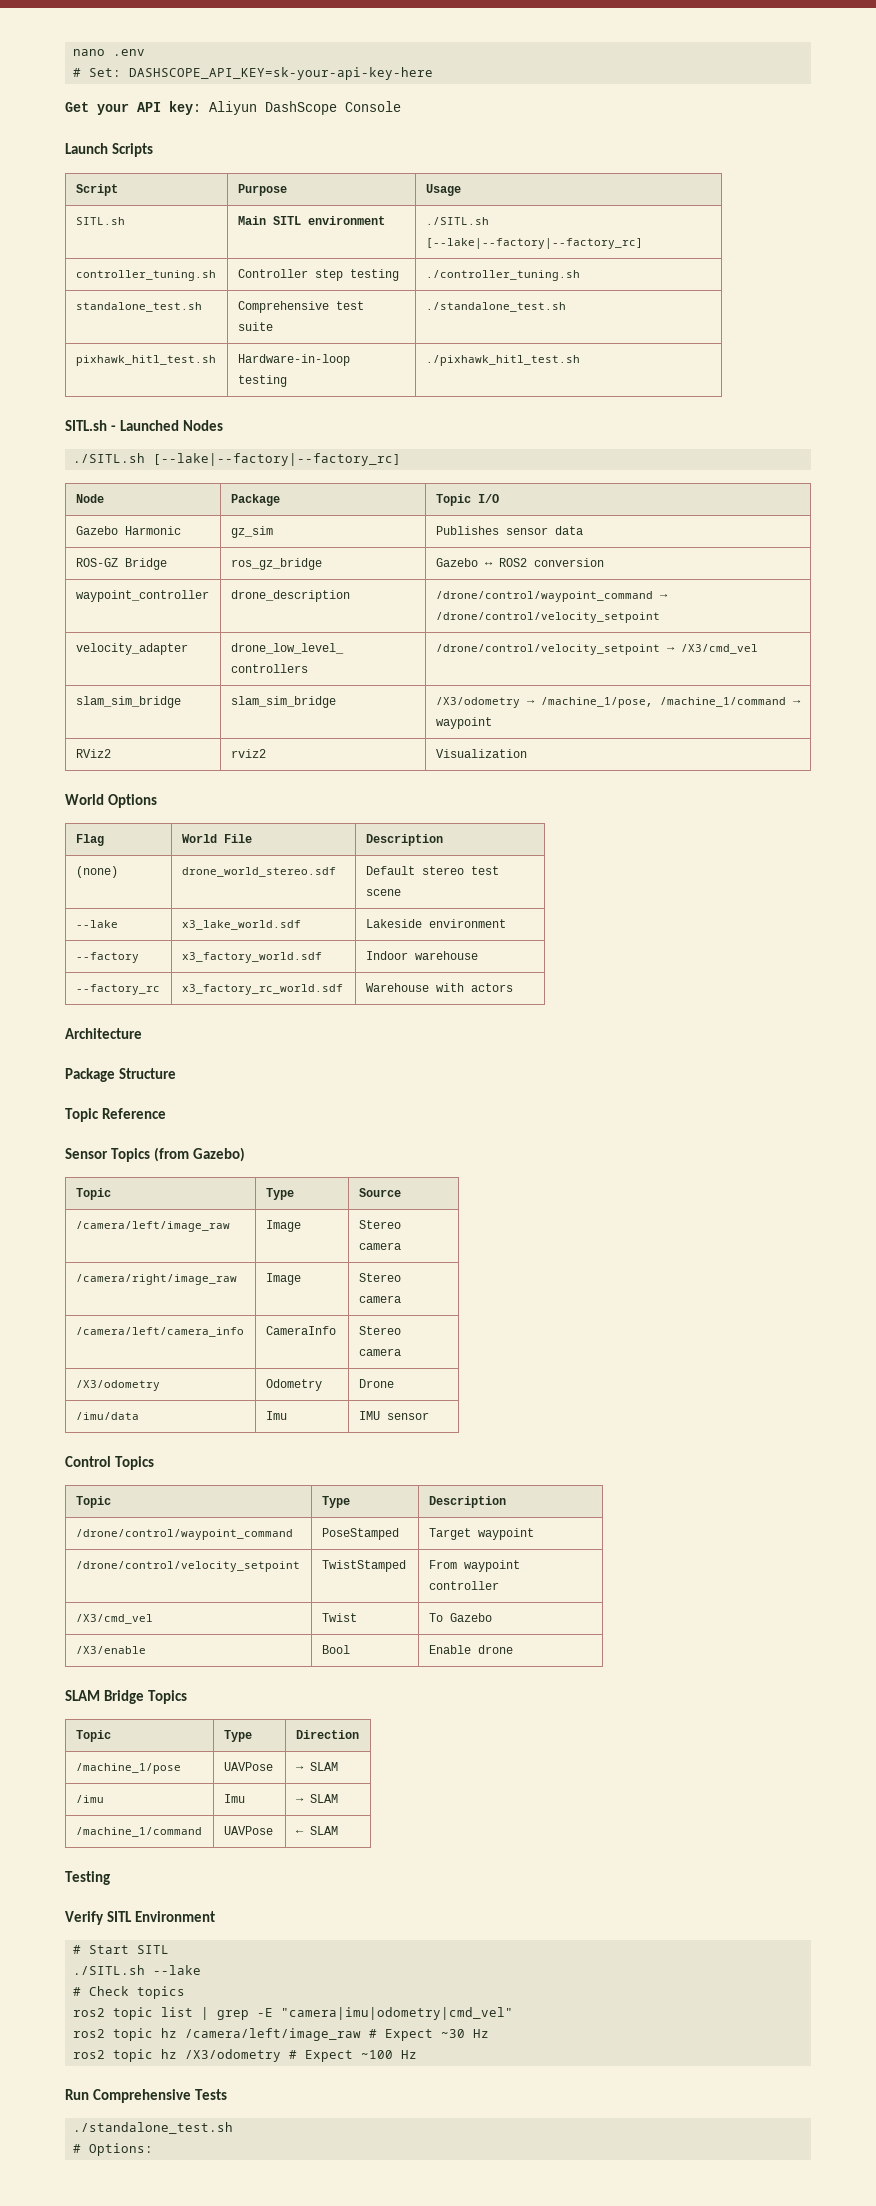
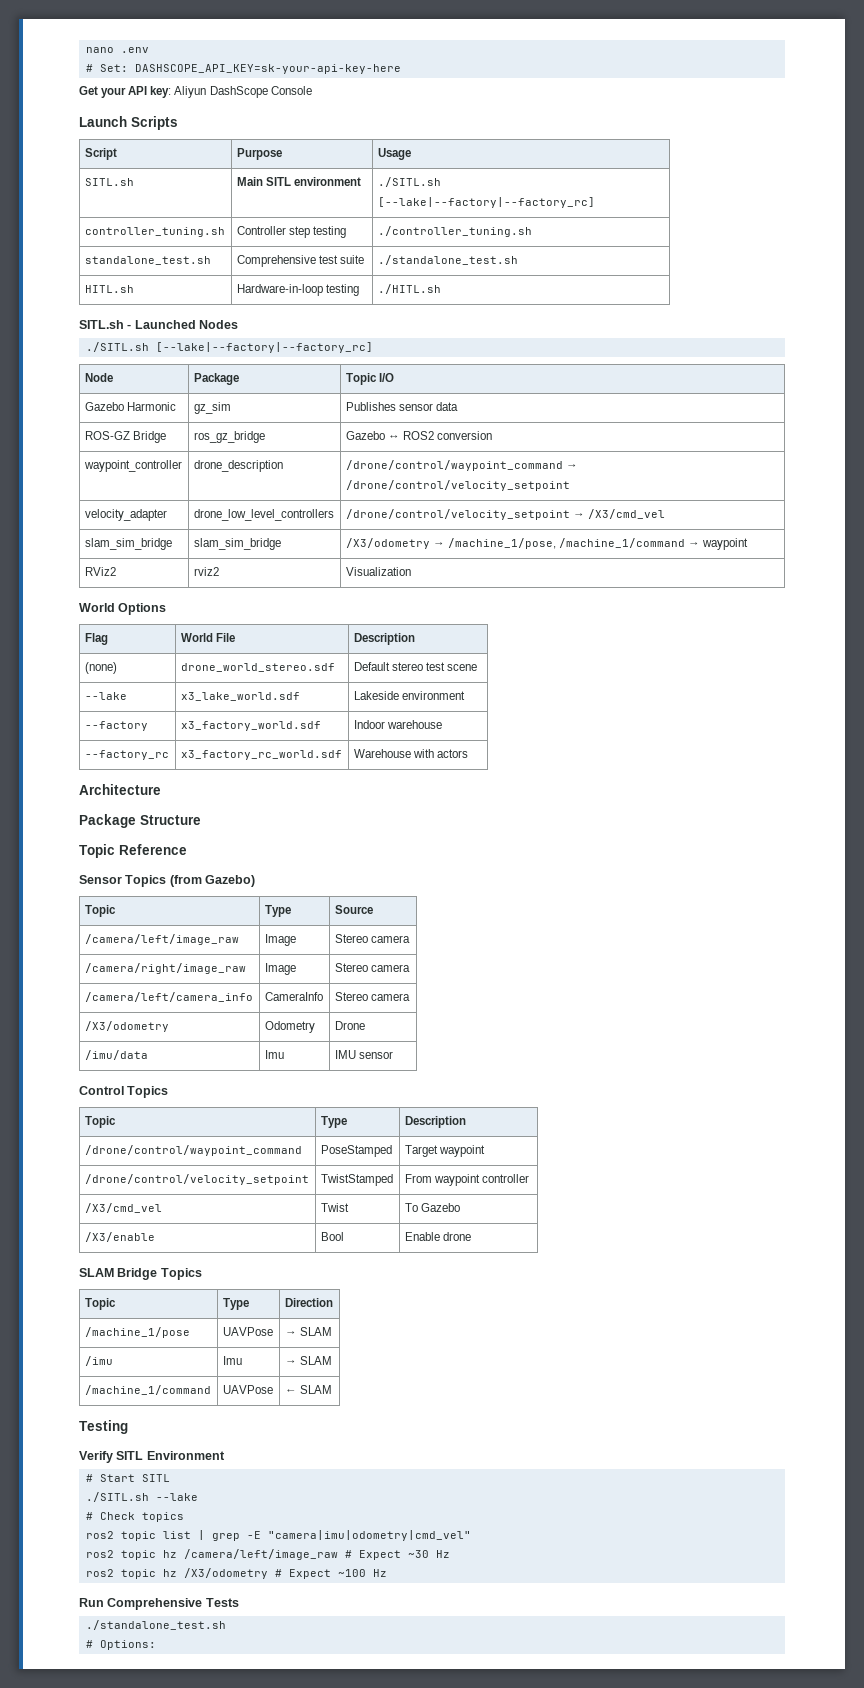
- pixhawk_hitl_test.sh | Hardware-in-loop testing | ./pixhawk_hitl_test.sh
+ HITL.sh | Hardware-in-loop testing | ./HITL.sh

